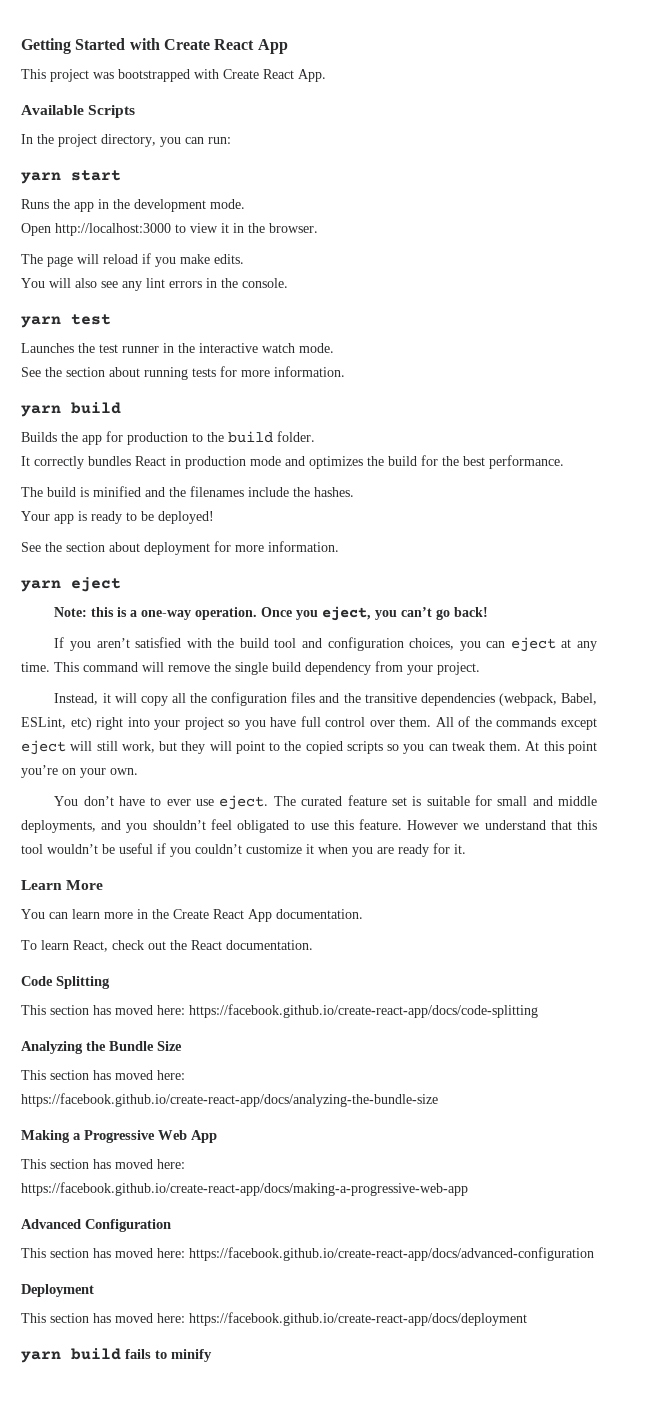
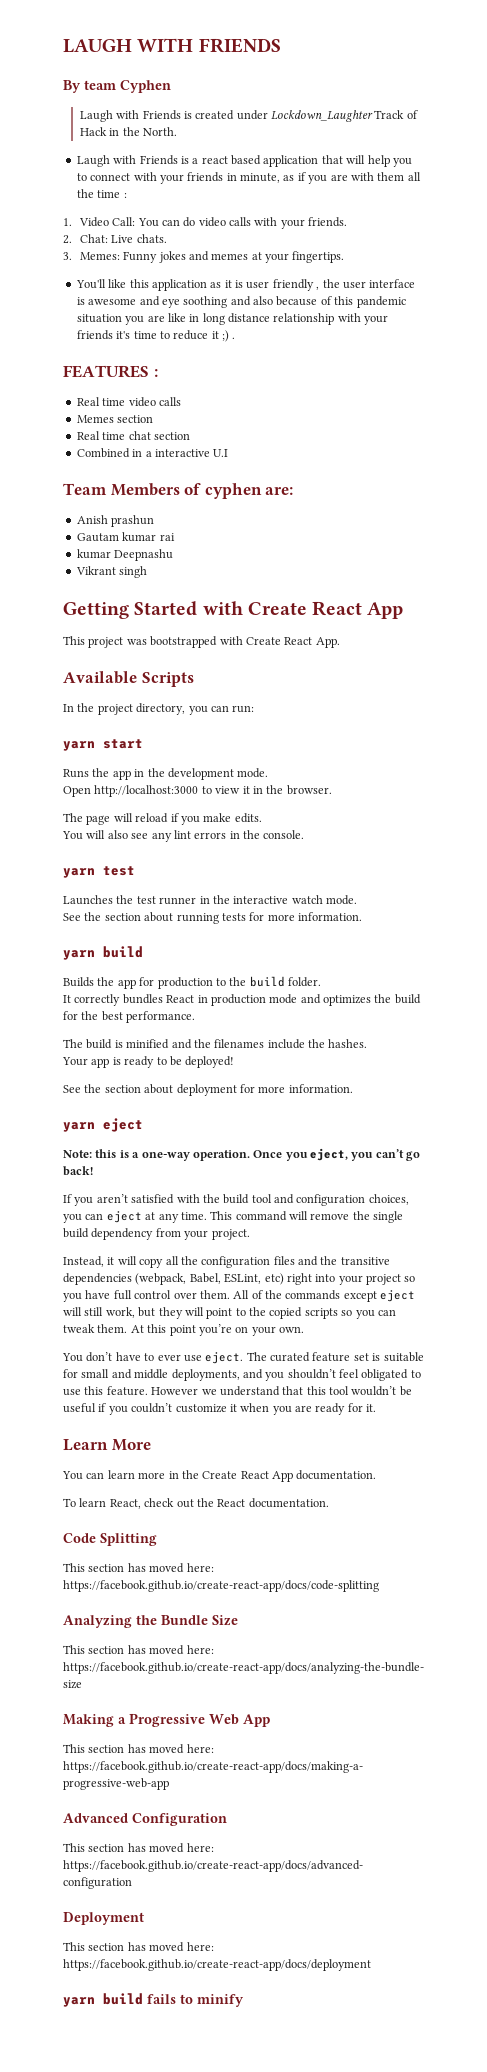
+ LAUGH WITH FRIENDS
+ By team Cyphen
+ Laugh with Friends is created under Lockdown_Laughter Track of Hack in the North.
+ Laugh with Friends is a react based application that will help you to connect with your friends in minute, as if you are with them all the time :
+ 1. Video Call: You can do video calls with your friends.
+ 2. Chat: Live chats.
+ 3. Memes: Funny jokes and memes at your fingertips.
+ You'll like this application as it is user friendly , the user interface is awesome and eye soothing and also because of this pandemic situation you are like in long distance relationship with your friends it's time to reduce it ;) .
+ FEATURES :
+ Real time video calls
+ Memes section
+ Real time chat section
+ Combined in a interactive U.I
+ Team Members of cyphen are:
+ Anish prashun
+ Gautam kumar rai
+ kumar Deepnashu
+ Vikrant singh

